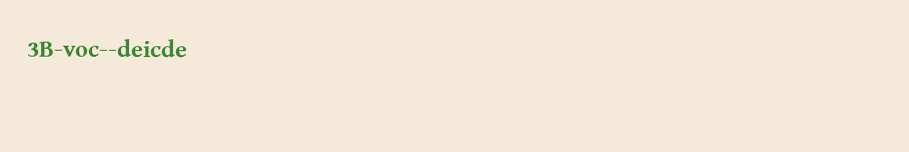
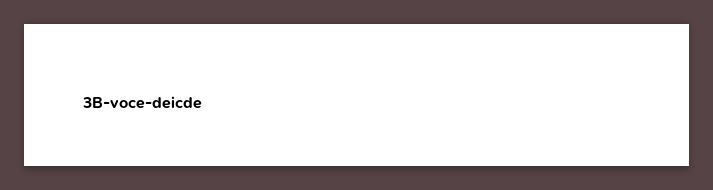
- 3B-voc--deicde
+ 3B-voce-deicde

